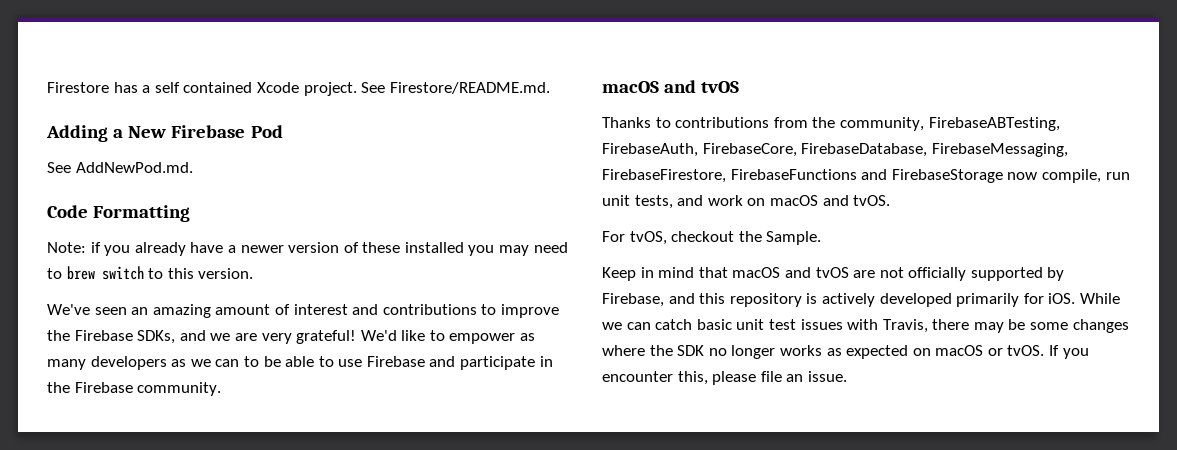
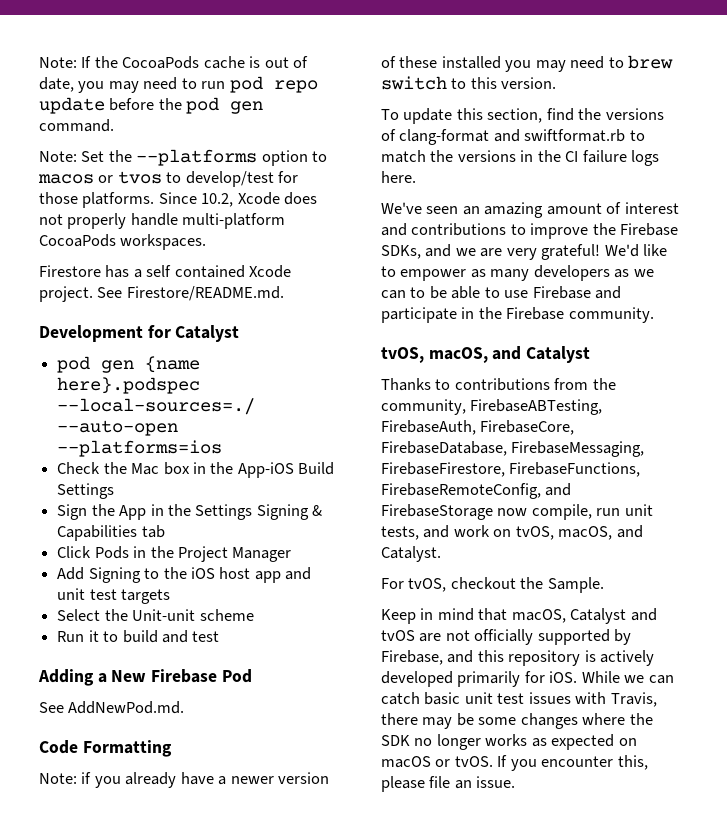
+ Note: If the CocoaPods cache is out of date, you may need to run pod repo update before the pod gen command.
+ Note: Set the --platforms option to macos or tvos to develop/test for those platforms. Since 10.2, Xcode does not properly handle multi-platform CocoaPods workspaces.
+ Development for Catalyst
+ pod gen {name here}.podspec --local-sources=./ --auto-open --platforms=ios
+ Check the Mac box in the App-iOS Build Settings
+ Sign the App in the Settings Signing & Capabilities tab
+ Click Pods in the Project Manager
+ Add Signing to the iOS host app and unit test targets
+ Select the Unit-unit scheme
+ Run it to build and test
+ To update this section, find the versions of clang-format and swiftformat.rb to match the versions in the CI failure logs here.
  We'd like to empower as many developers as we can to be able to use Firebase and participate in the Firebase community.
- macOS and tvOS
+ tvOS, macOS, and Catalyst
- Thanks to contributions from the community, FirebaseABTesting, FirebaseAuth, FirebaseCore, FirebaseDatabase, FirebaseMessaging, FirebaseFirestore, FirebaseFunctions and FirebaseStorage now compile, run unit tests, and work on macOS and tvOS.
+ Thanks to contributions from the community, FirebaseABTesting, FirebaseAuth, FirebaseCore, FirebaseDatabase, FirebaseMessaging, FirebaseFirestore, FirebaseFunctions, FirebaseRemoteConfig, and FirebaseStorage now compile, run unit tests, and work on tvOS, macOS, and Catalyst.
- Keep in mind that macOS and tvOS are not officially supported by Firebase, and this repository is actively developed primarily for iOS.
+ Keep in mind that macOS, Catalyst and tvOS are not officially supported by Firebase, and this repository is actively developed primarily for iOS.

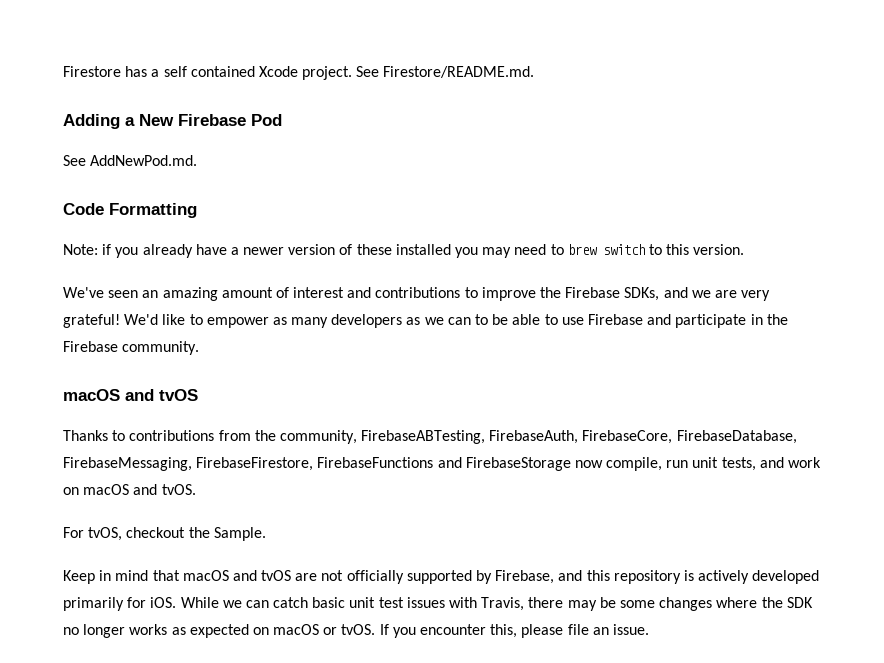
- Note: If the CocoaPods cache is out of date, you may need to run pod repo update before the pod gen command.
- Note: Set the --platforms option to macos or tvos to develop/test for those platforms. Since 10.2, Xcode does not properly handle multi-platform CocoaPods workspaces.
- Development for Catalyst
- pod gen {name here}.podspec --local-sources=./ --auto-open --platforms=ios
- Check the Mac box in the App-iOS Build Settings
- Sign the App in the Settings Signing & Capabilities tab
- Click Pods in the Project Manager
- Add Signing to the iOS host app and unit test targets
- Select the Unit-unit scheme
- Run it to build and test
- To update this section, find the versions of clang-format and swiftformat.rb to match the versions in the CI failure logs here.
  We'd like to empower as many developers as we can to be able to use Firebase and participate in the Firebase community.
- tvOS, macOS, and Catalyst
+ macOS and tvOS
- Thanks to contributions from the community, FirebaseABTesting, FirebaseAuth, FirebaseCore, FirebaseDatabase, FirebaseMessaging, FirebaseFirestore, FirebaseFunctions, FirebaseRemoteConfig, and FirebaseStorage now compile, run unit tests, and work on tvOS, macOS, and Catalyst.
+ Thanks to contributions from the community, FirebaseABTesting, FirebaseAuth, FirebaseCore, FirebaseDatabase, FirebaseMessaging, FirebaseFirestore, FirebaseFunctions and FirebaseStorage now compile, run unit tests, and work on macOS and tvOS.
- Keep in mind that macOS, Catalyst and tvOS are not officially supported by Firebase, and this repository is actively developed primarily for iOS.
+ Keep in mind that macOS and tvOS are not officially supported by Firebase, and this repository is actively developed primarily for iOS.

